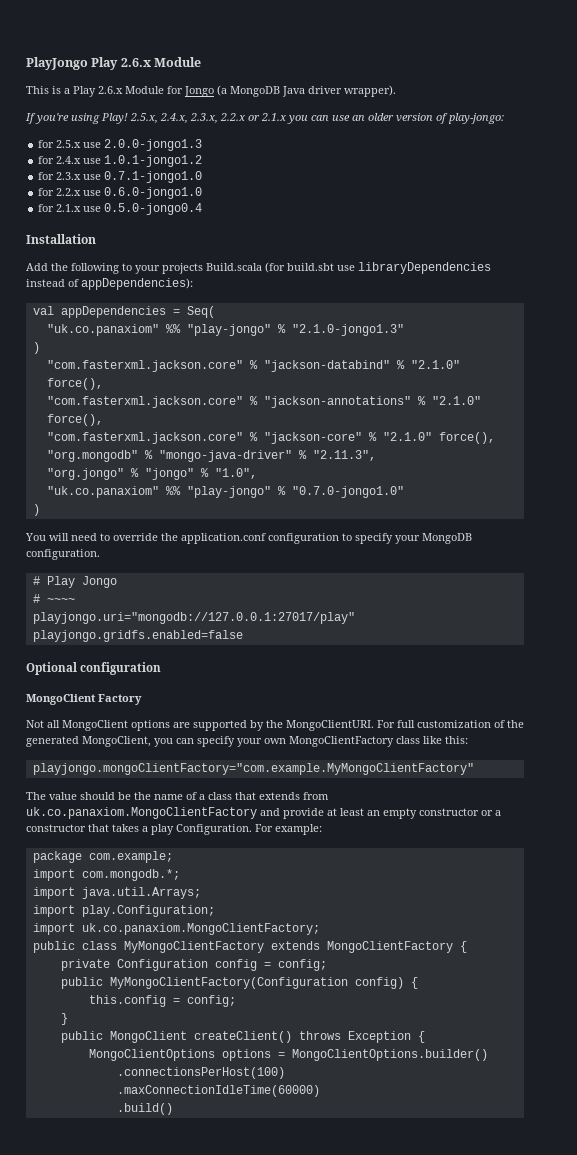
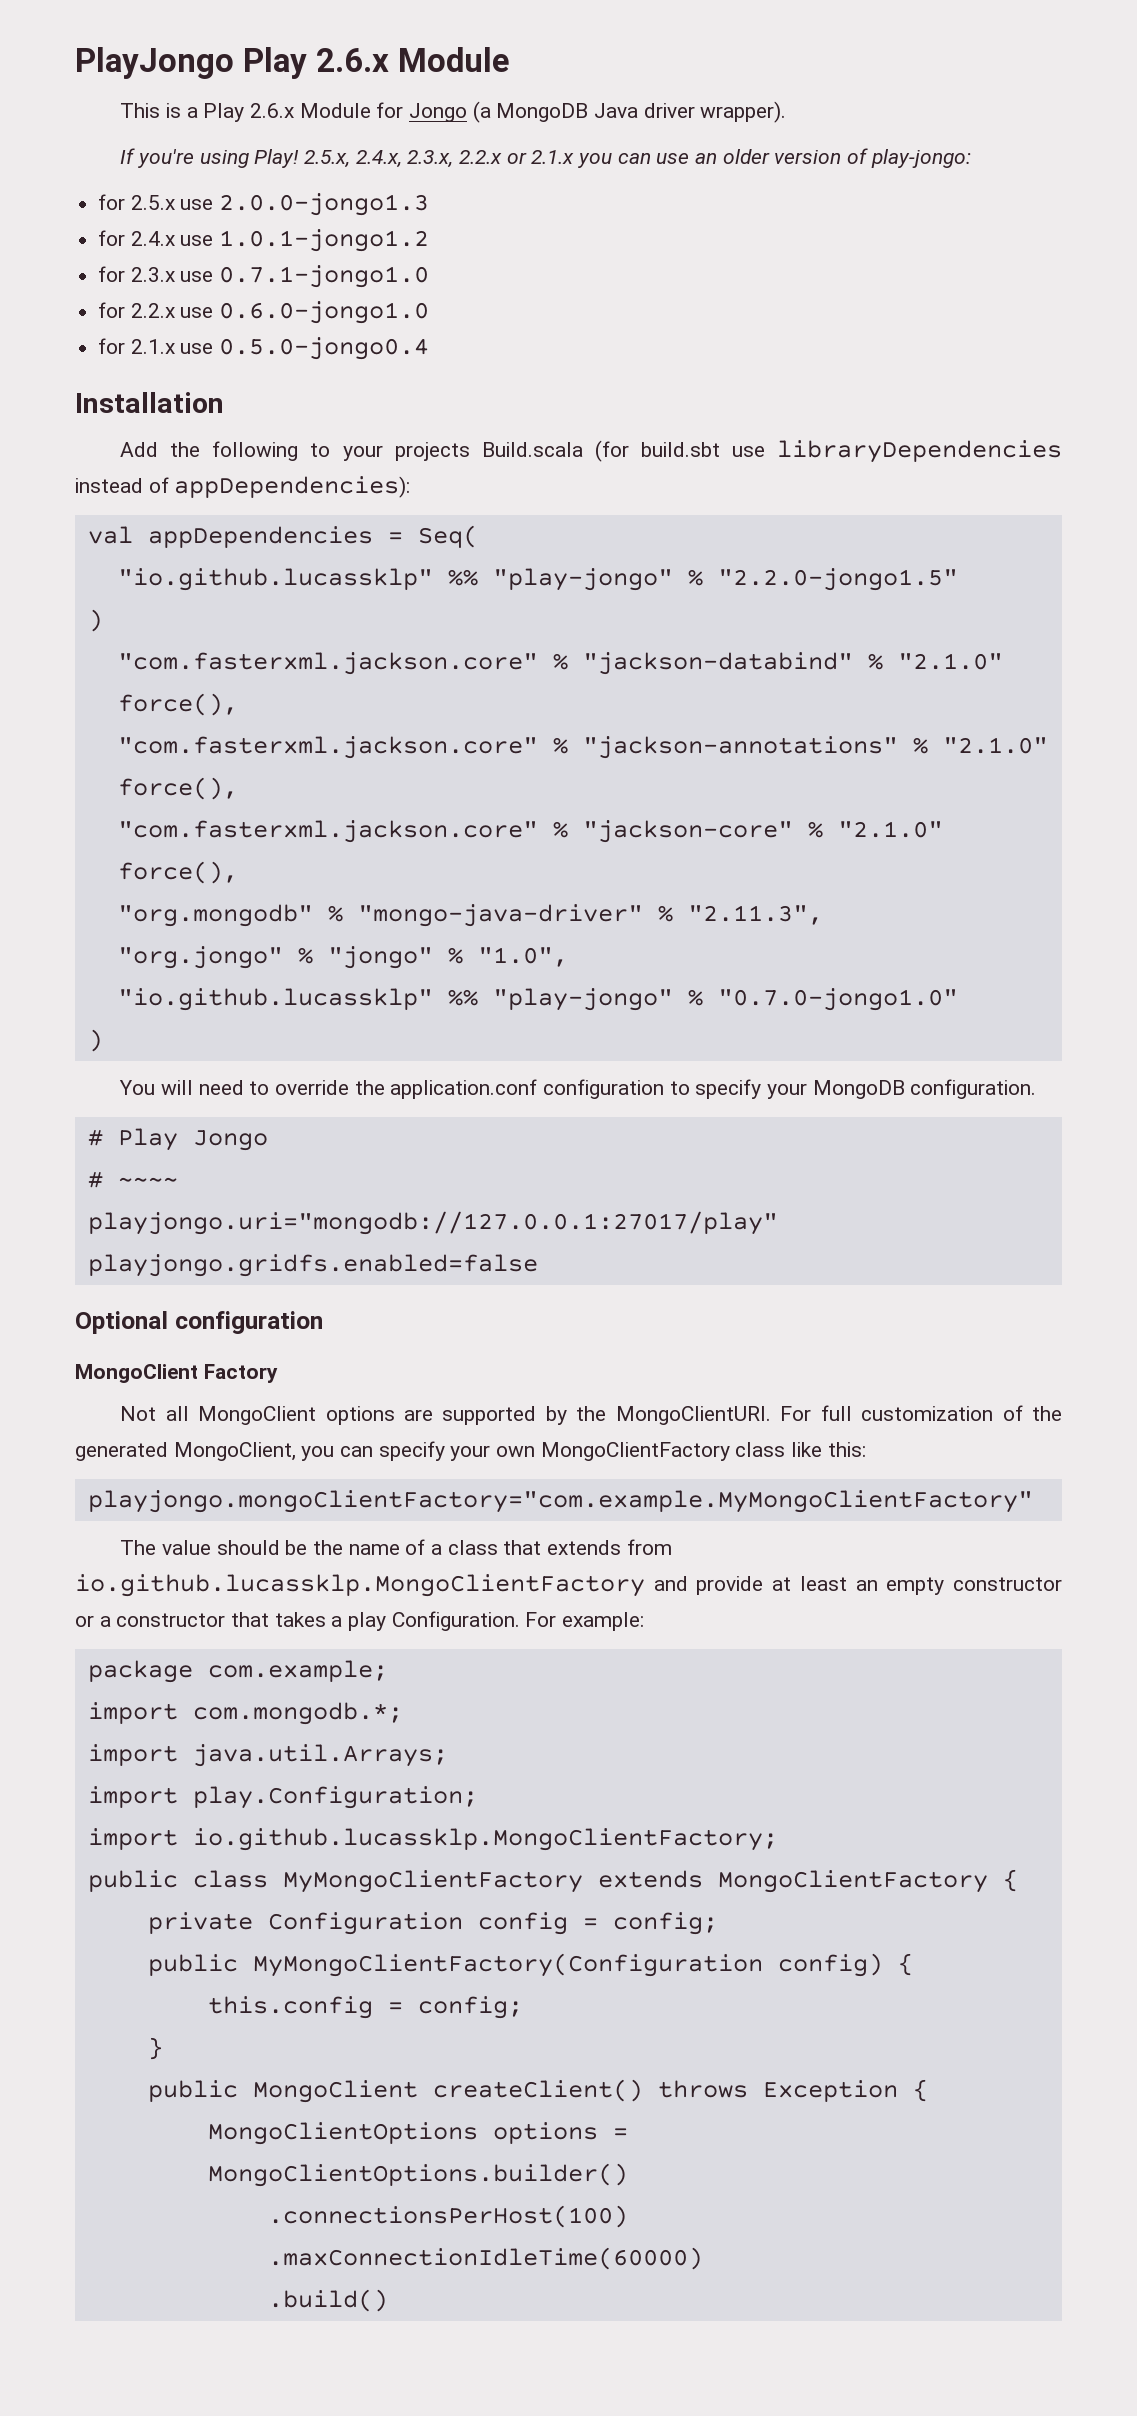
- "uk.co.panaxiom" %% "play-jongo" % "2.1.0-jongo1.3"
+ "io.github.lucassklp" %% "play-jongo" % "2.2.0-jongo1.5"
- "uk.co.panaxiom" %% "play-jongo" % "0.7.0-jongo1.0"
+ "io.github.lucassklp" %% "play-jongo" % "0.7.0-jongo1.0"
- The value should be the name of a class that extends from uk.co.panaxiom.MongoClientFactory and provide at least an empty constructor or a constructor that takes a play Configuration.
+ The value should be the name of a class that extends from io.github.lucassklp.MongoClientFactory and provide at least an empty constructor or a constructor that takes a play Configuration.
- import uk.co.panaxiom.MongoClientFactory;
+ import io.github.lucassklp.MongoClientFactory;

